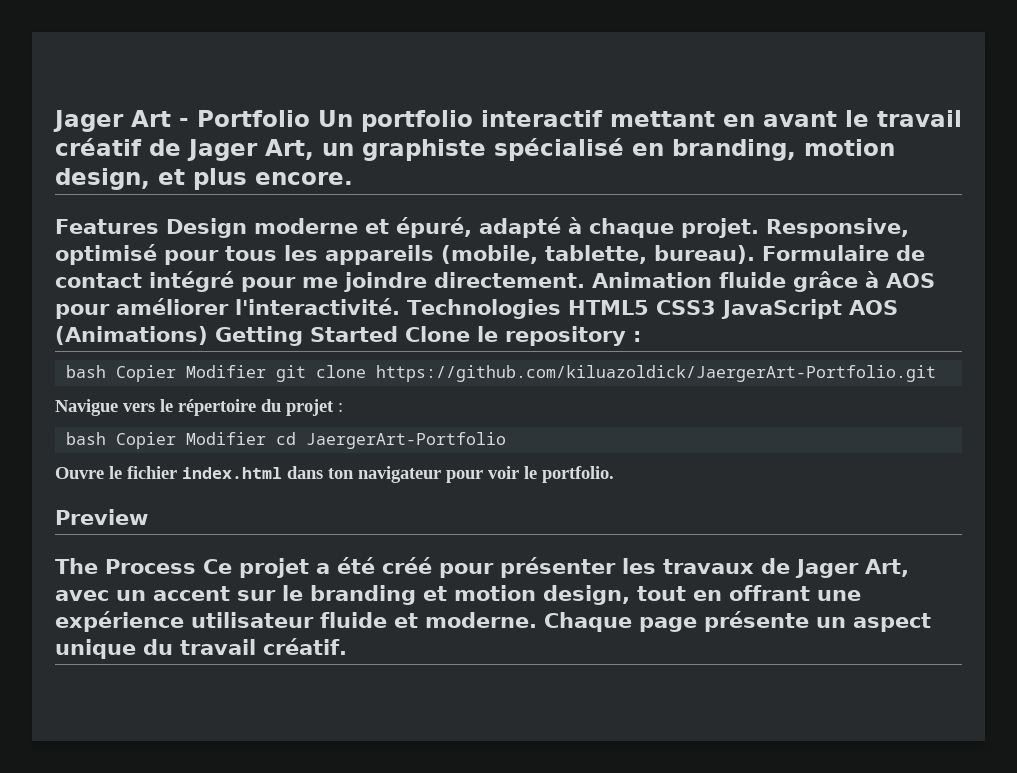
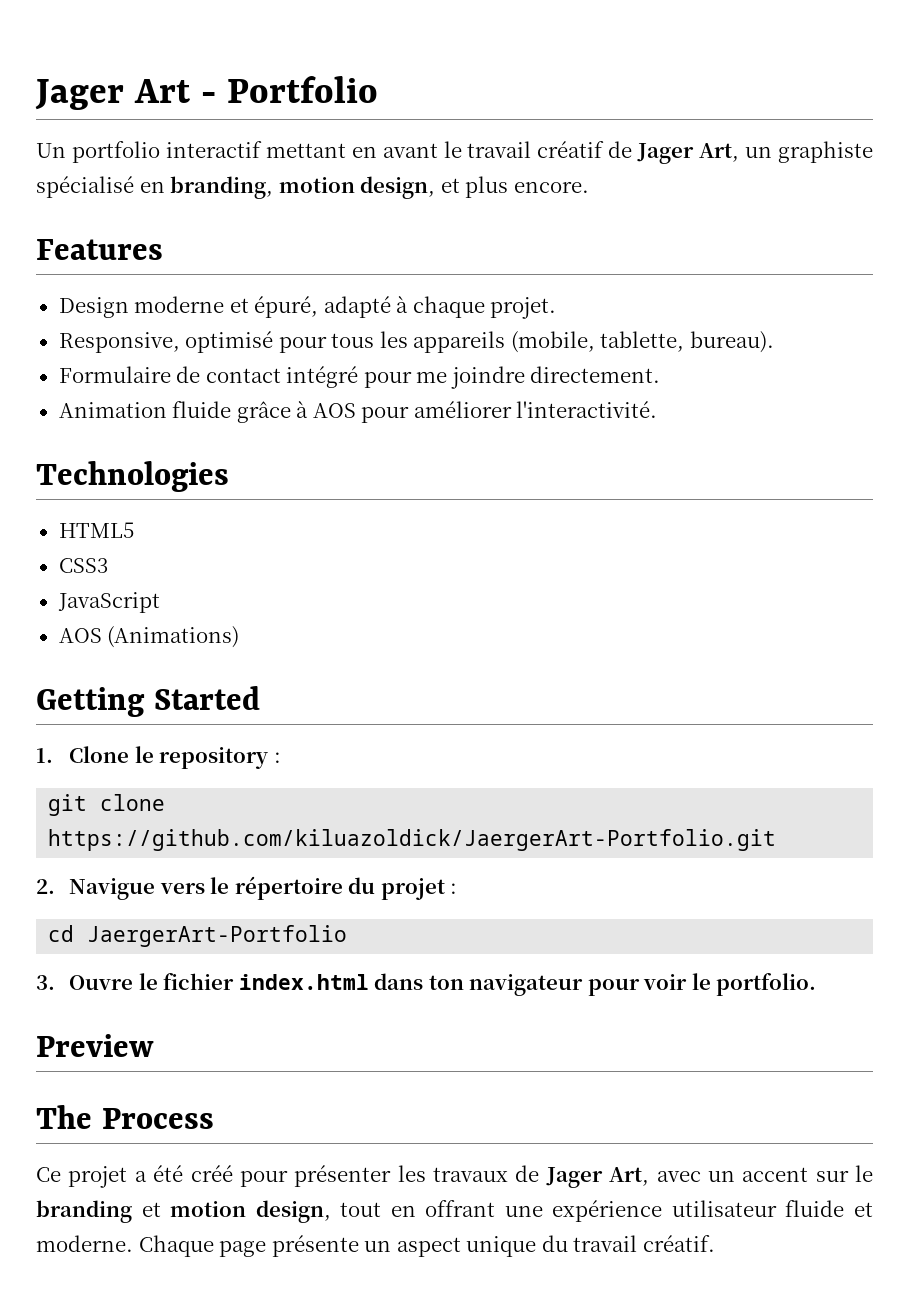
- Jager Art - Portfolio Un portfolio interactif mettant en avant le travail créatif de Jager Art, un graphiste spécialisé en branding, motion design, et plus encore.
+ Jager Art - Portfolio
+ Un portfolio interactif mettant en avant le travail créatif de Jager Art, un graphiste spécialisé en branding, motion design, et plus encore.
- Features Design moderne et épuré, adapté à chaque projet. Responsive, optimisé pour tous les appareils (mobile, tablette, bureau). Formulaire de contact intégré pour me joindre directement. Animation fluide grâce à AOS pour améliorer l'interactivité. Technologies HTML5 CSS3 JavaScript AOS (Animations) Getting Started Clone le repository :
+ Features
+ Design moderne et épuré, adapté à chaque projet.
+ Responsive, optimisé pour tous les appareils (mobile, tablette, bureau).
+ Formulaire de contact intégré pour me joindre directement.
+ Animation fluide grâce à AOS pour améliorer l'interactivité.
+ Technologies
+ HTML5
+ CSS3
+ JavaScript
+ AOS (Animations)
+ Getting Started
+ 1. Clone le repository :
- bash Copier Modifier git clone https://github.com/kiluazoldick/JaergerArt-Portfolio.git
+ git clone https://github.com/kiluazoldick/JaergerArt-Portfolio.git
- Navigue vers le répertoire du projet :
+ 2. Navigue vers le répertoire du projet :
- bash Copier Modifier cd JaergerArt-Portfolio
+ cd JaergerArt-Portfolio
- Ouvre le fichier index.html dans ton navigateur pour voir le portfolio.
+ 3. Ouvre le fichier index.html dans ton navigateur pour voir le portfolio.
- The Process Ce projet a été créé pour présenter les travaux de Jager Art, avec un accent sur le branding et motion design, tout en offrant une expérience utilisateur fluide et moderne.
+ The Process
+ Ce projet a été créé pour présenter les travaux de Jager Art, avec un accent sur le branding et motion design, tout en offrant une expérience utilisateur fluide et moderne.

